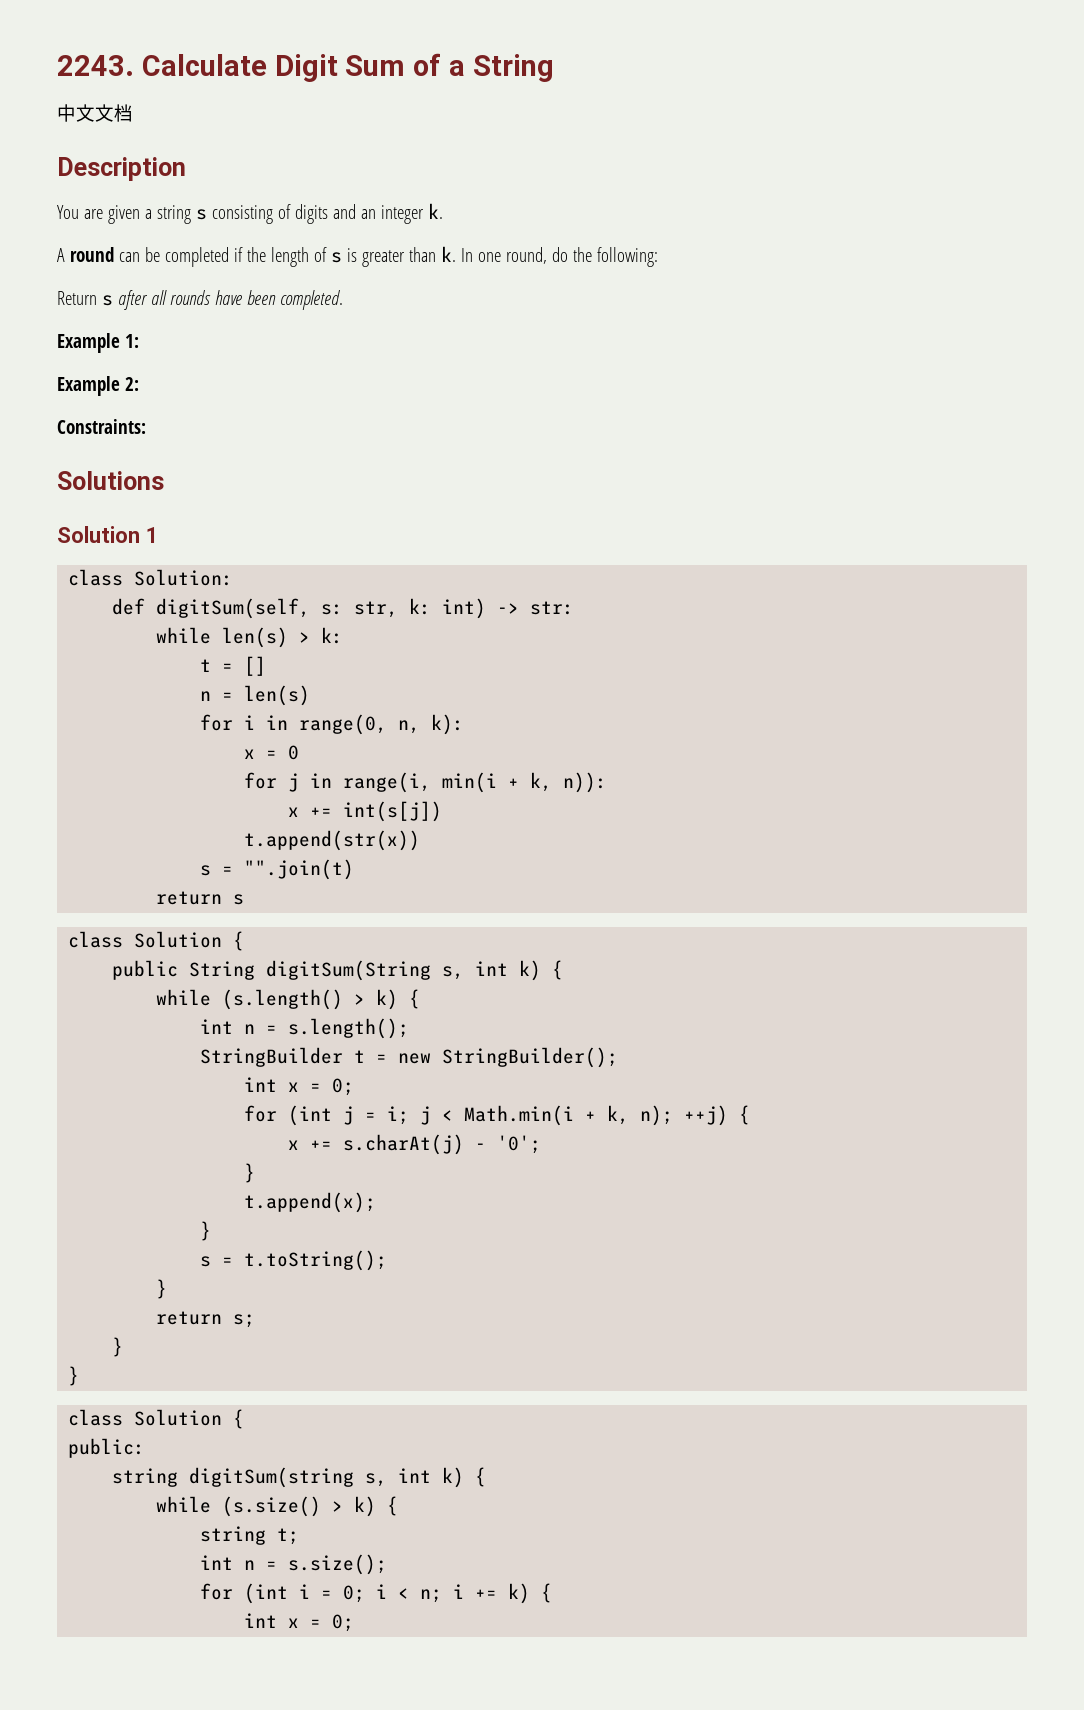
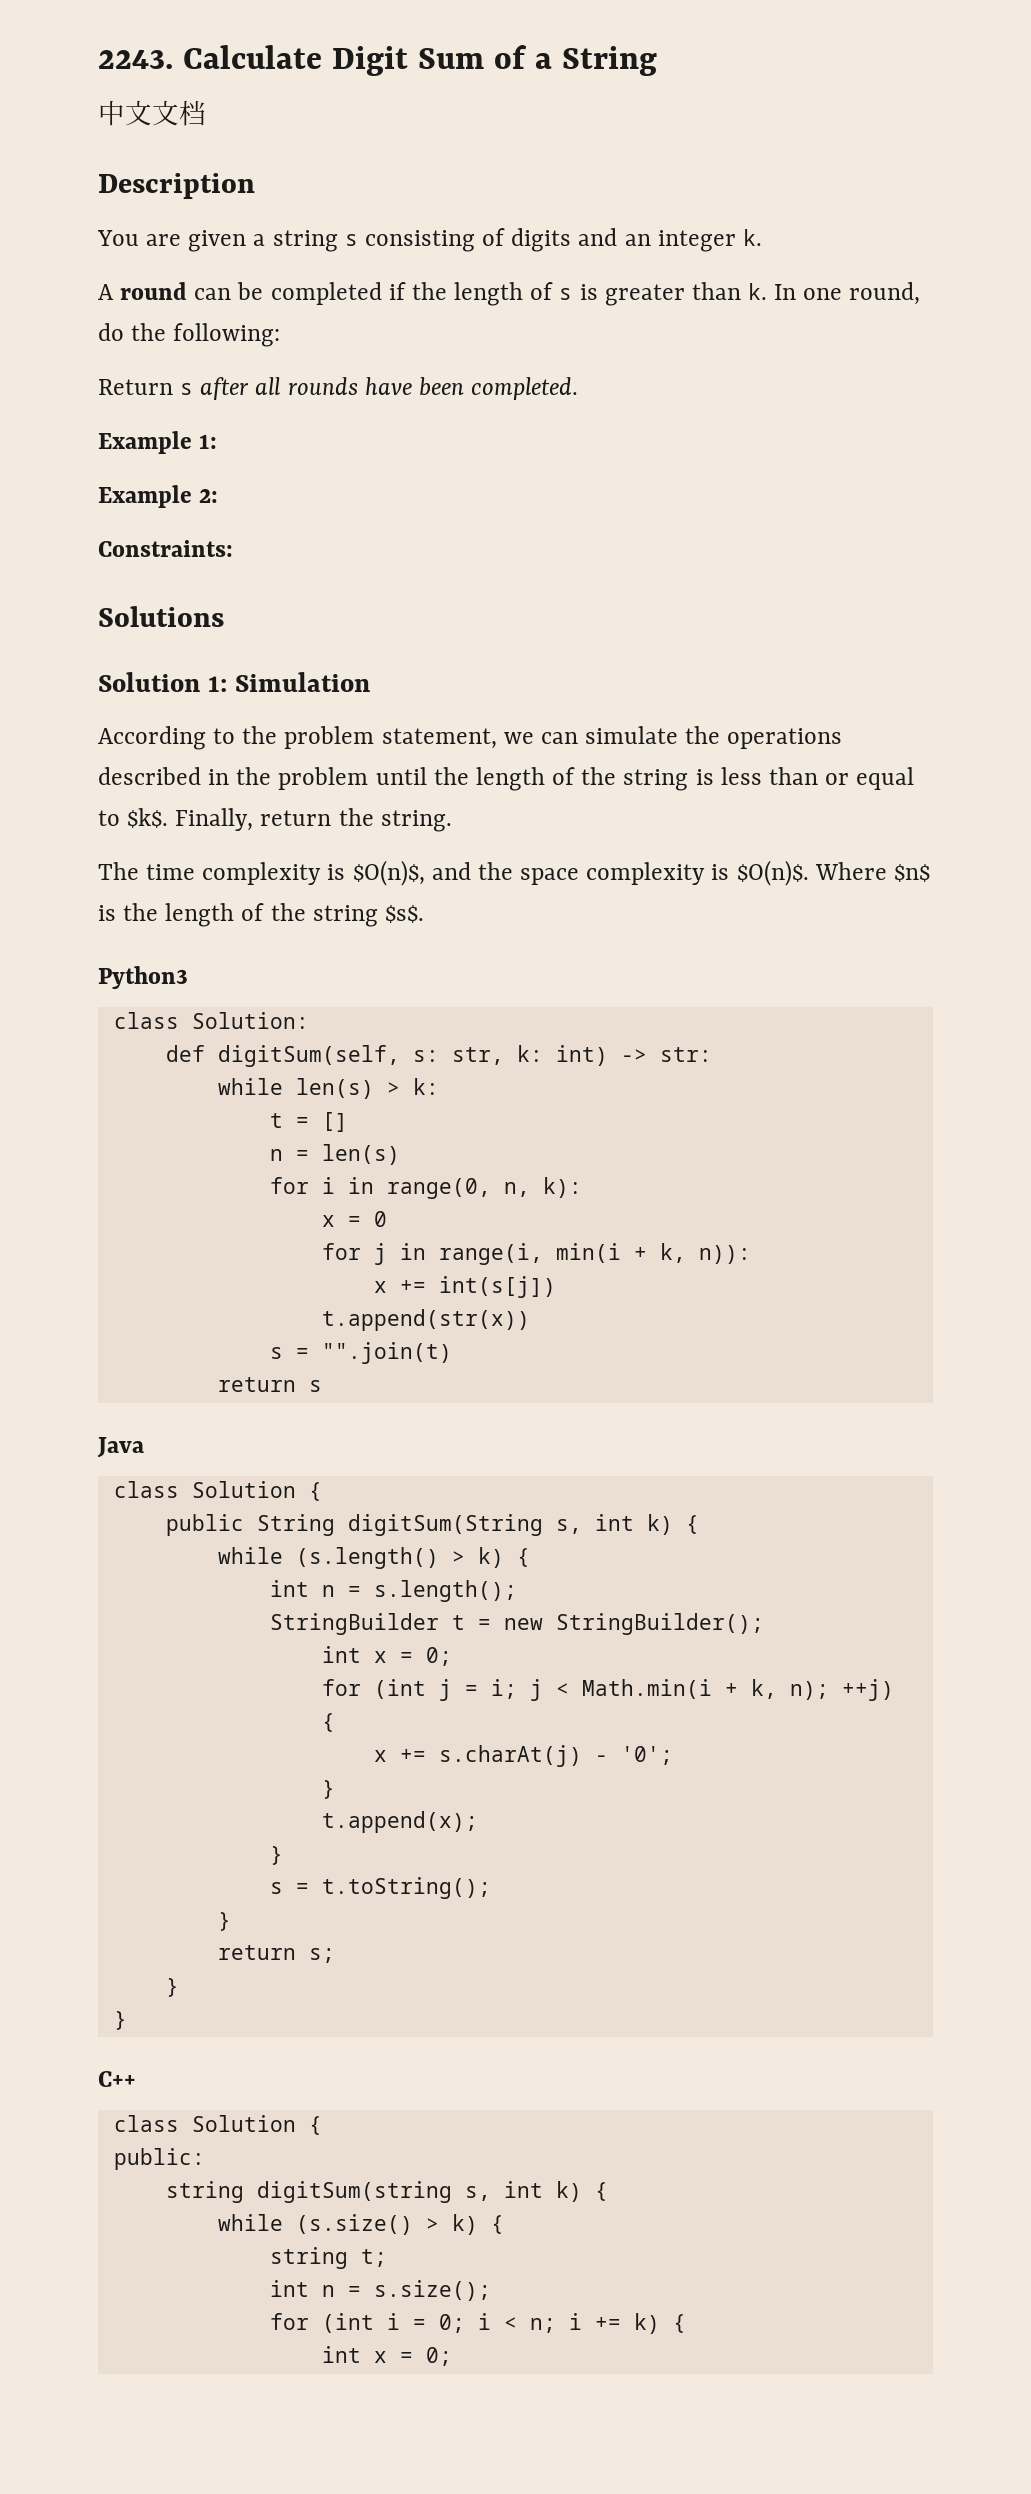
- Solution 1
+ Solution 1: Simulation
+ According to the problem statement, we can simulate the operations described in the problem until the length of the string is less than or equal to $k$. Finally, return the string.
+ The time complexity is $O(n)$, and the space complexity is $O(n)$. Where $n$ is the length of the string $s$.
+ Python3
+ Java
+ C++

